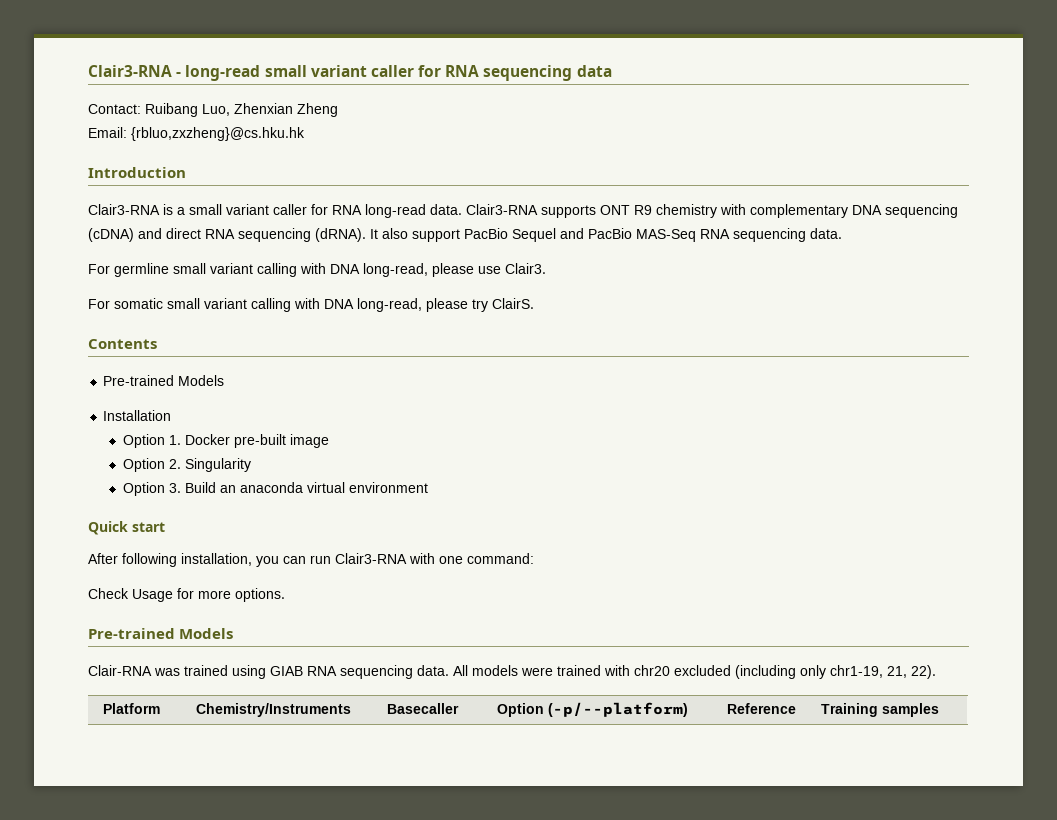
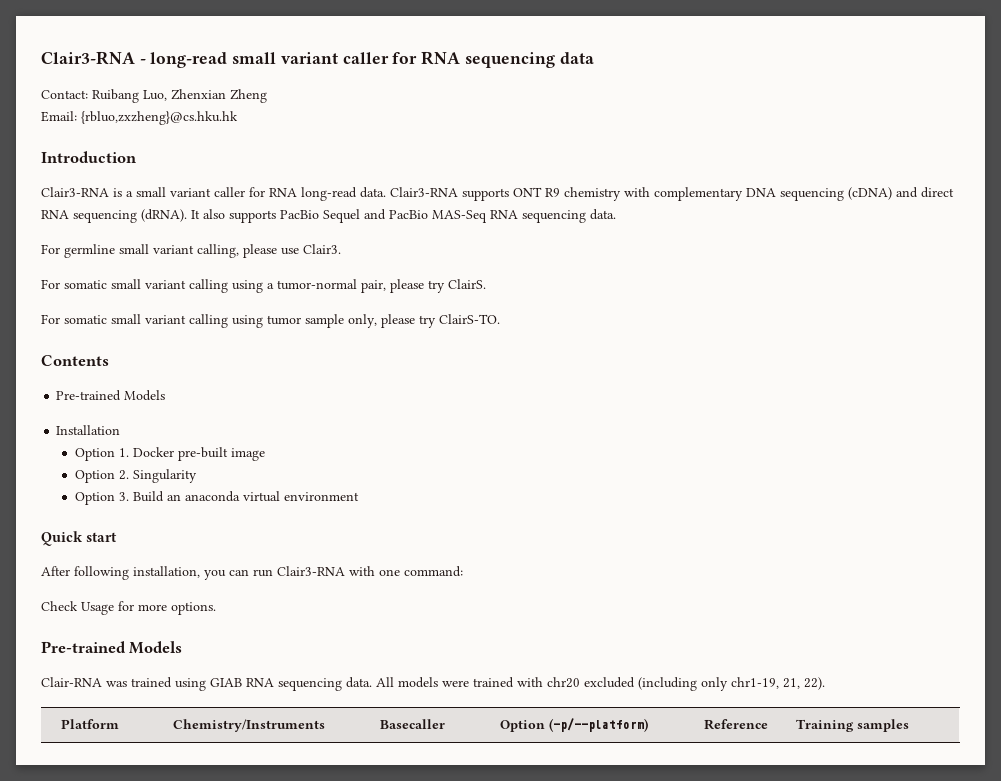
- It also support PacBio Sequel and PacBio MAS-Seq RNA sequencing data.
+ It also supports PacBio Sequel and PacBio MAS-Seq RNA sequencing data.
- For germline small variant calling with DNA long-read, please use Clair3.
+ For germline small variant calling, please use Clair3.
- For somatic small variant calling with DNA long-read, please try ClairS.
+ For somatic small variant calling using a tumor-normal pair, please try ClairS.
+ For somatic small variant calling using tumor sample only, please try ClairS-TO.

